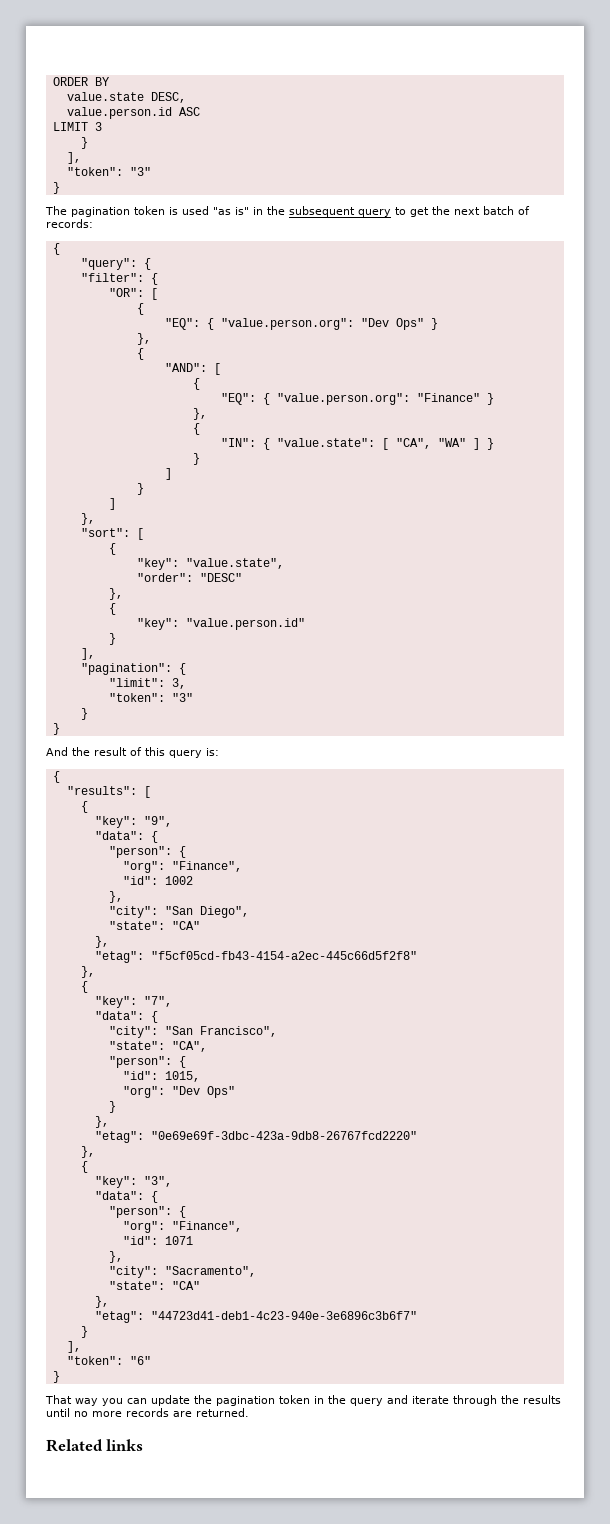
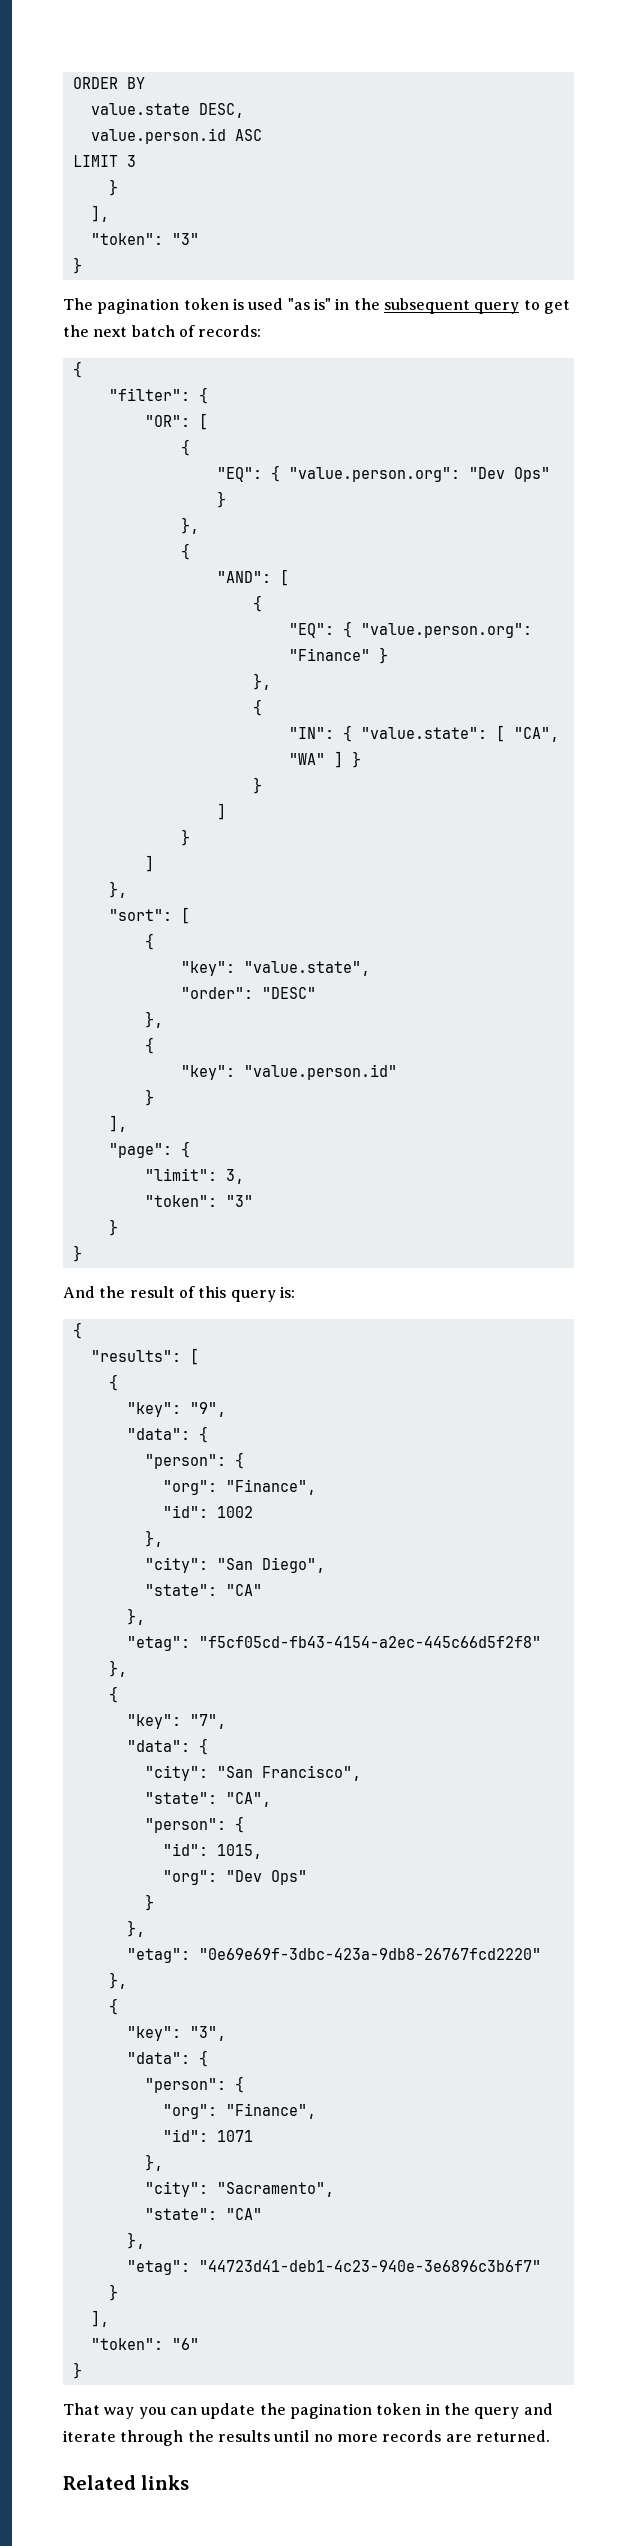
- "query": {
- "pagination": {
+ "page": {

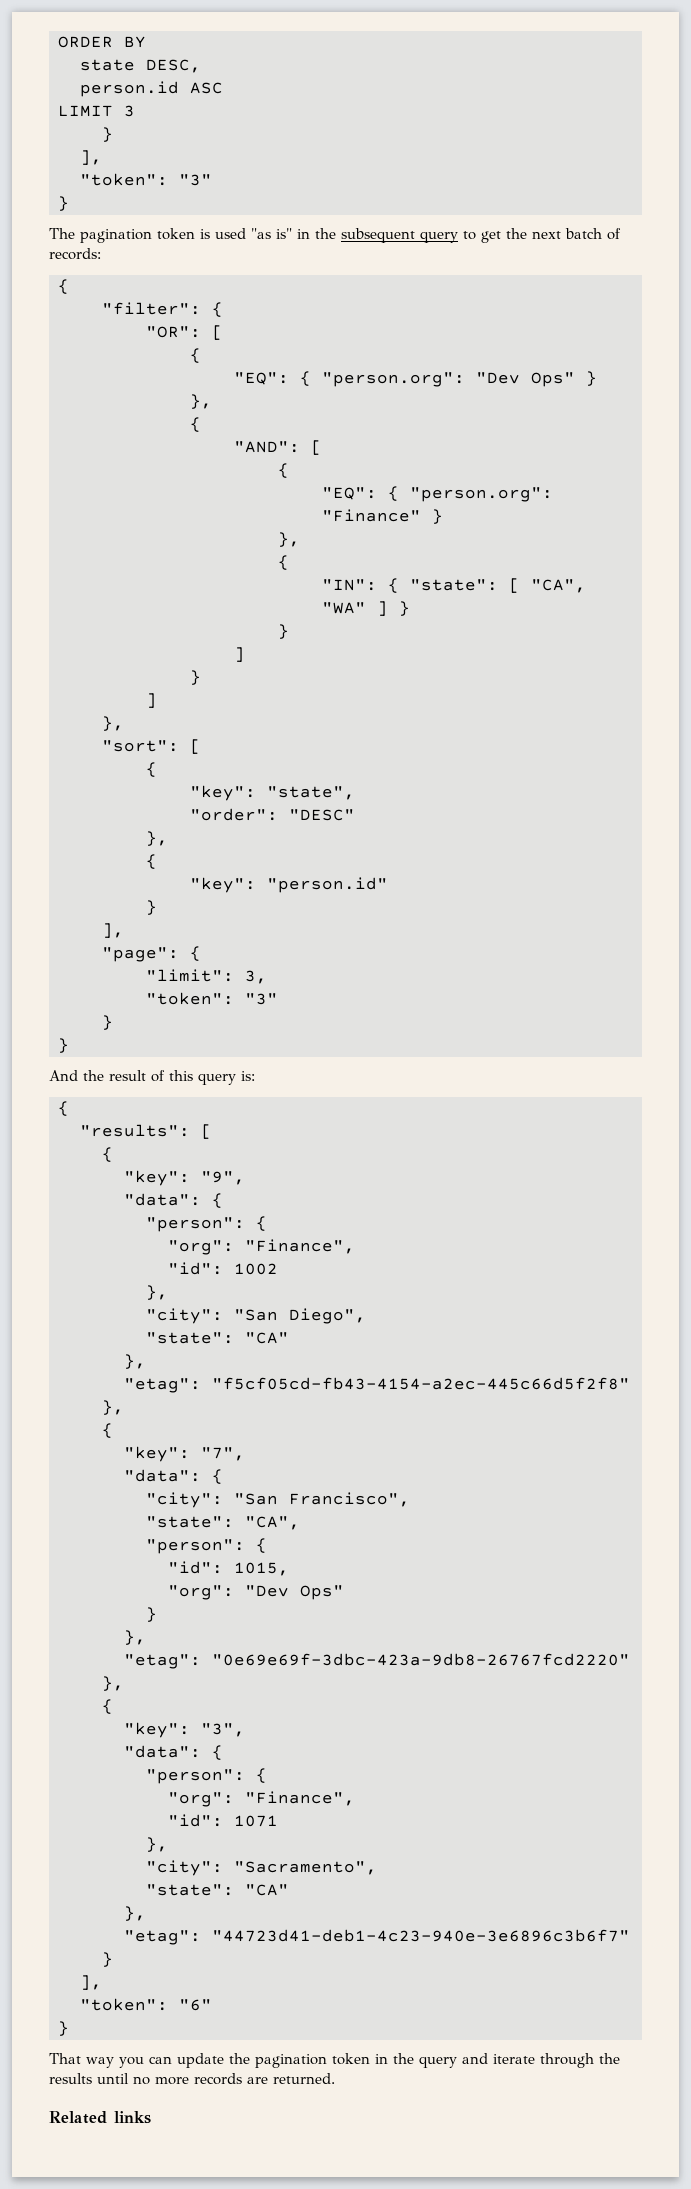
- value.state DESC,
+ state DESC,
- value.person.id ASC
+ person.id ASC
- "EQ": { "value.person.org": "Dev Ops" }
+ "EQ": { "person.org": "Dev Ops" }
- "EQ": { "value.person.org": "Finance" }
+ "EQ": { "person.org": "Finance" }
- "IN": { "value.state": [ "CA", "WA" ] }
+ "IN": { "state": [ "CA", "WA" ] }
- "key": "value.state",
+ "key": "state",
- "key": "value.person.id"
+ "key": "person.id"

